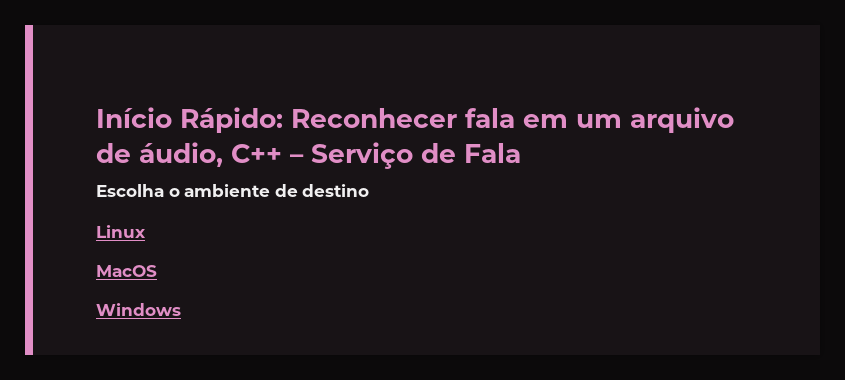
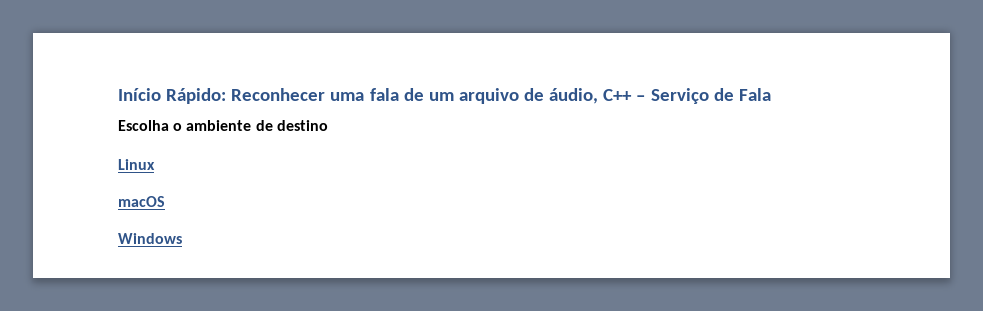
- Início Rápido: Reconhecer fala em um arquivo de áudio, C++ – Serviço de Fala
+ Início Rápido: Reconhecer uma fala de um arquivo de áudio, C++ – Serviço de Fala
- MacOS
+ macOS

